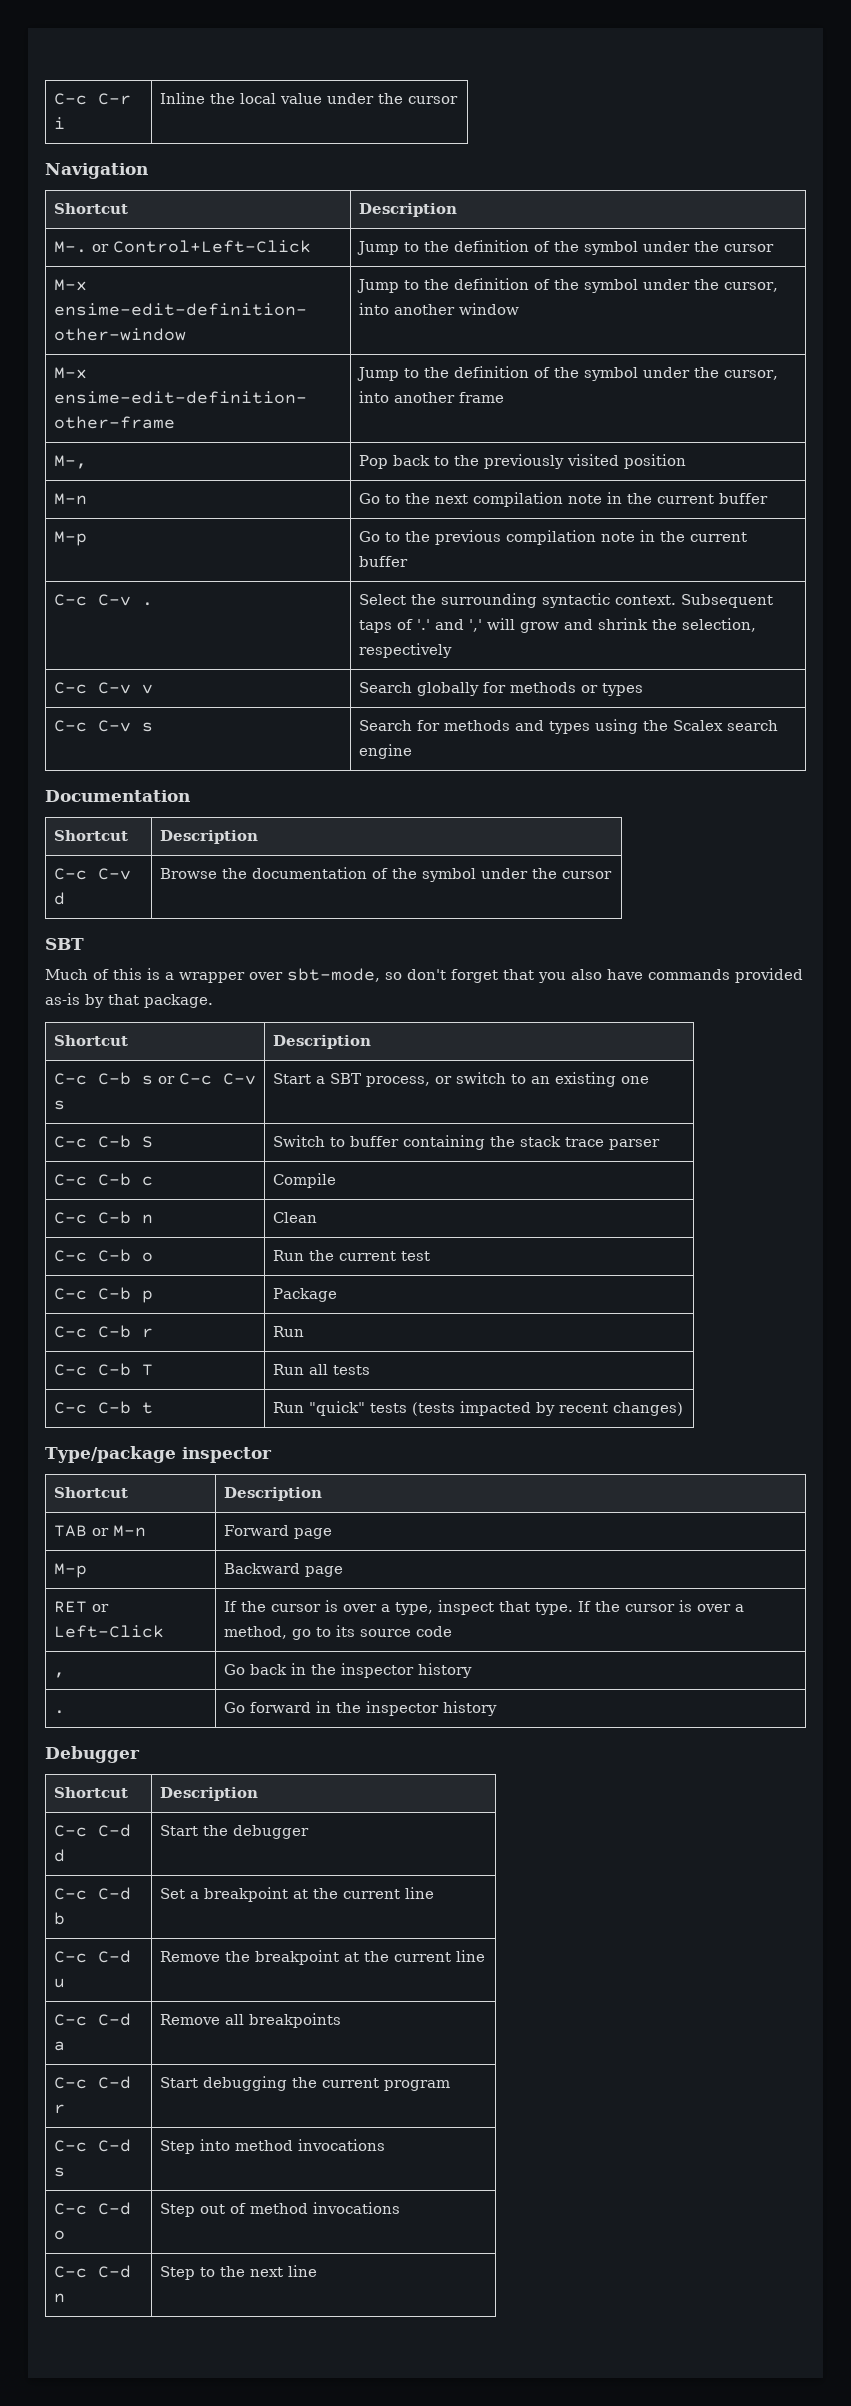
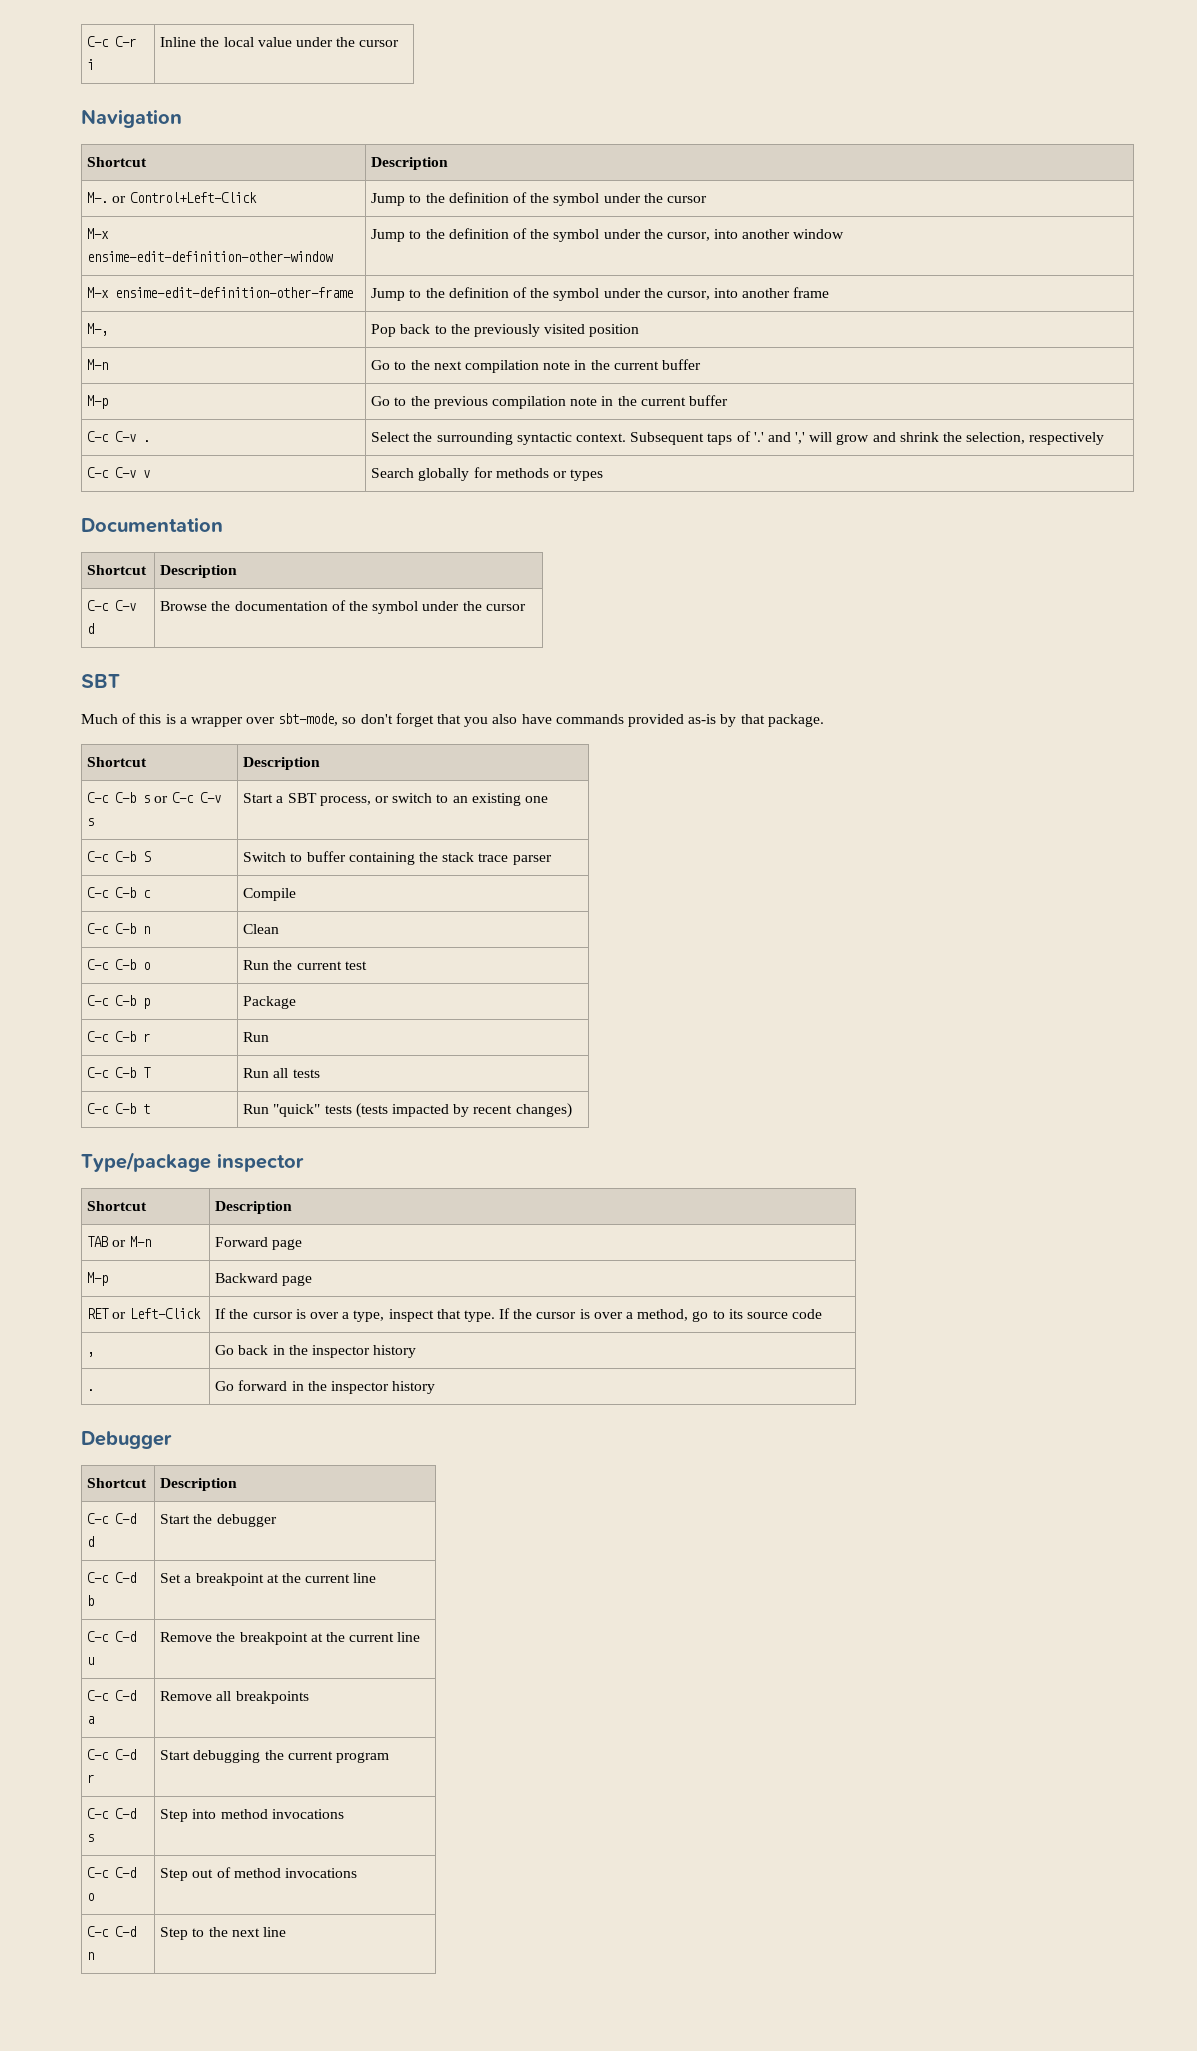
- C-c C-v s | Search for methods and types using the Scalex search engine

